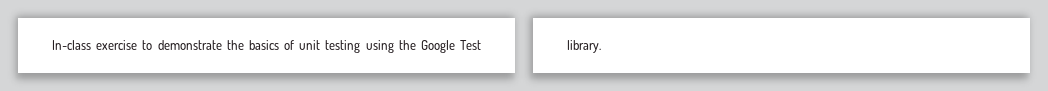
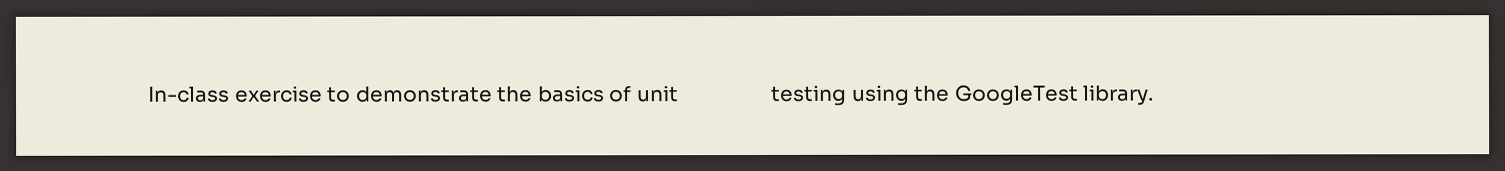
- In-class exercise to demonstrate the basics of unit testing using the Google Test library.
+ In-class exercise to demonstrate the basics of unit testing using the GoogleTest library.

